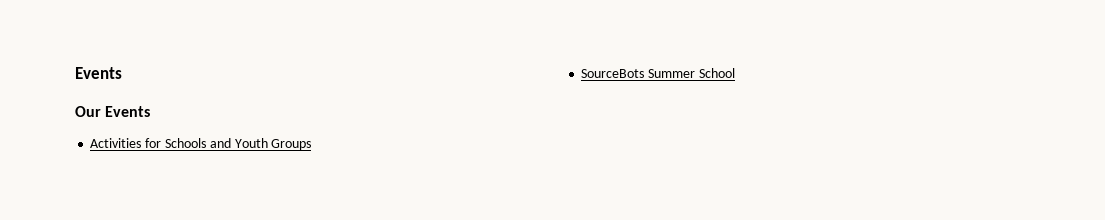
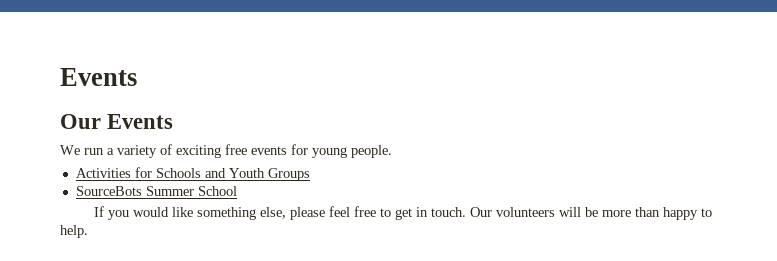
+ We run a variety of exciting free events for young people.
+ If you would like something else, please feel free to get in touch. Our volunteers will be more than happy to help.

